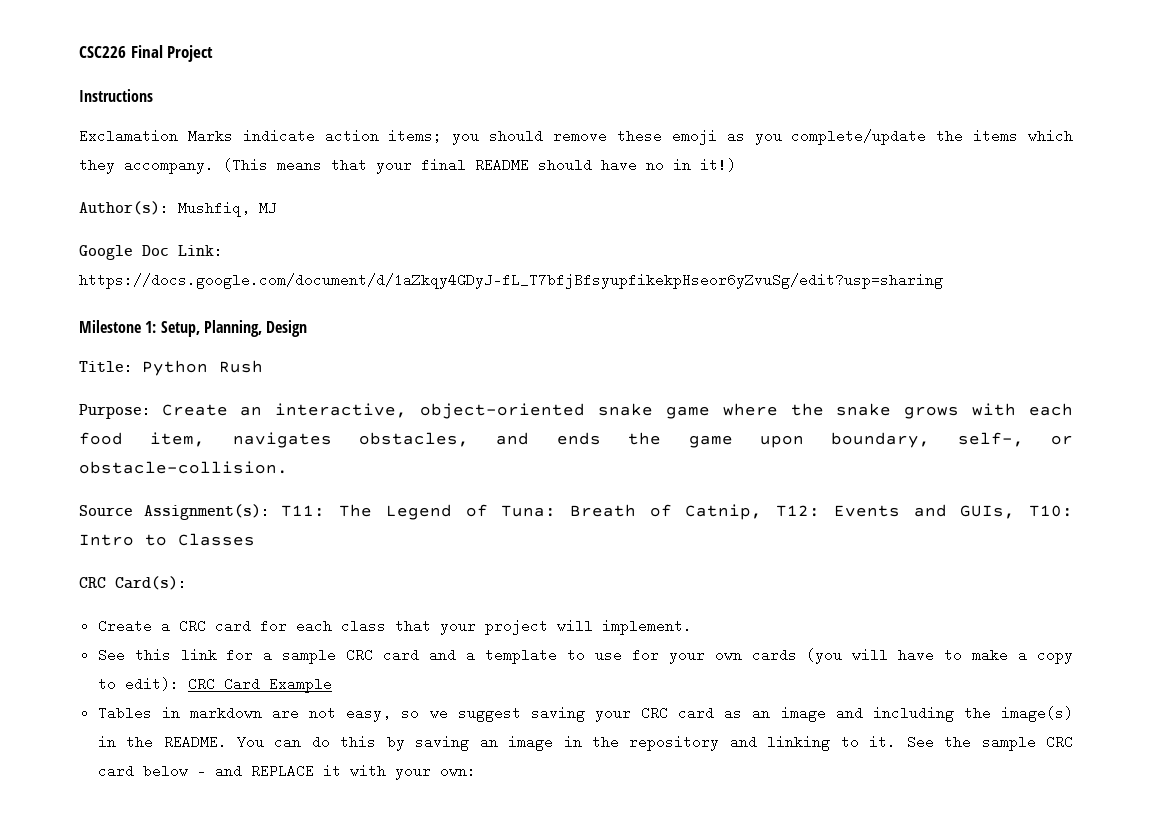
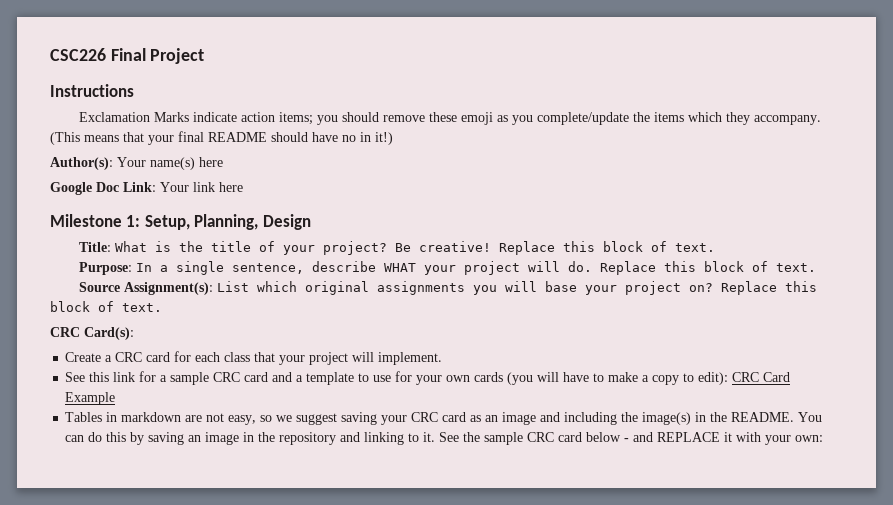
- Author(s): Mushfiq, MJ
+ Author(s): Your name(s) here
- Google Doc Link: https://docs.google.com/document/d/1aZkqy4GDyJ-fL_T7bfjBfsyupfikekpHseor6yZvuSg/edit?usp=sharing
+ Google Doc Link: Your link here
- Title: Python Rush
- Purpose: Create an interactive, object-oriented snake game where the snake grows with each food item, navigates obstacles, and ends the game upon boundary, self-, or obstacle-collision.
- Source Assignment(s): T11: The Legend of Tuna: Breath of Catnip, T12: Events and GUIs, T10: Intro to Classes
+ Title: What is the title of your project? Be creative! Replace this block of text.
+ Purpose: In a single sentence, describe WHAT your project will do. Replace this block of text.
+ Source Assignment(s): List which original assignments you will base your project on? Replace this block of text.

